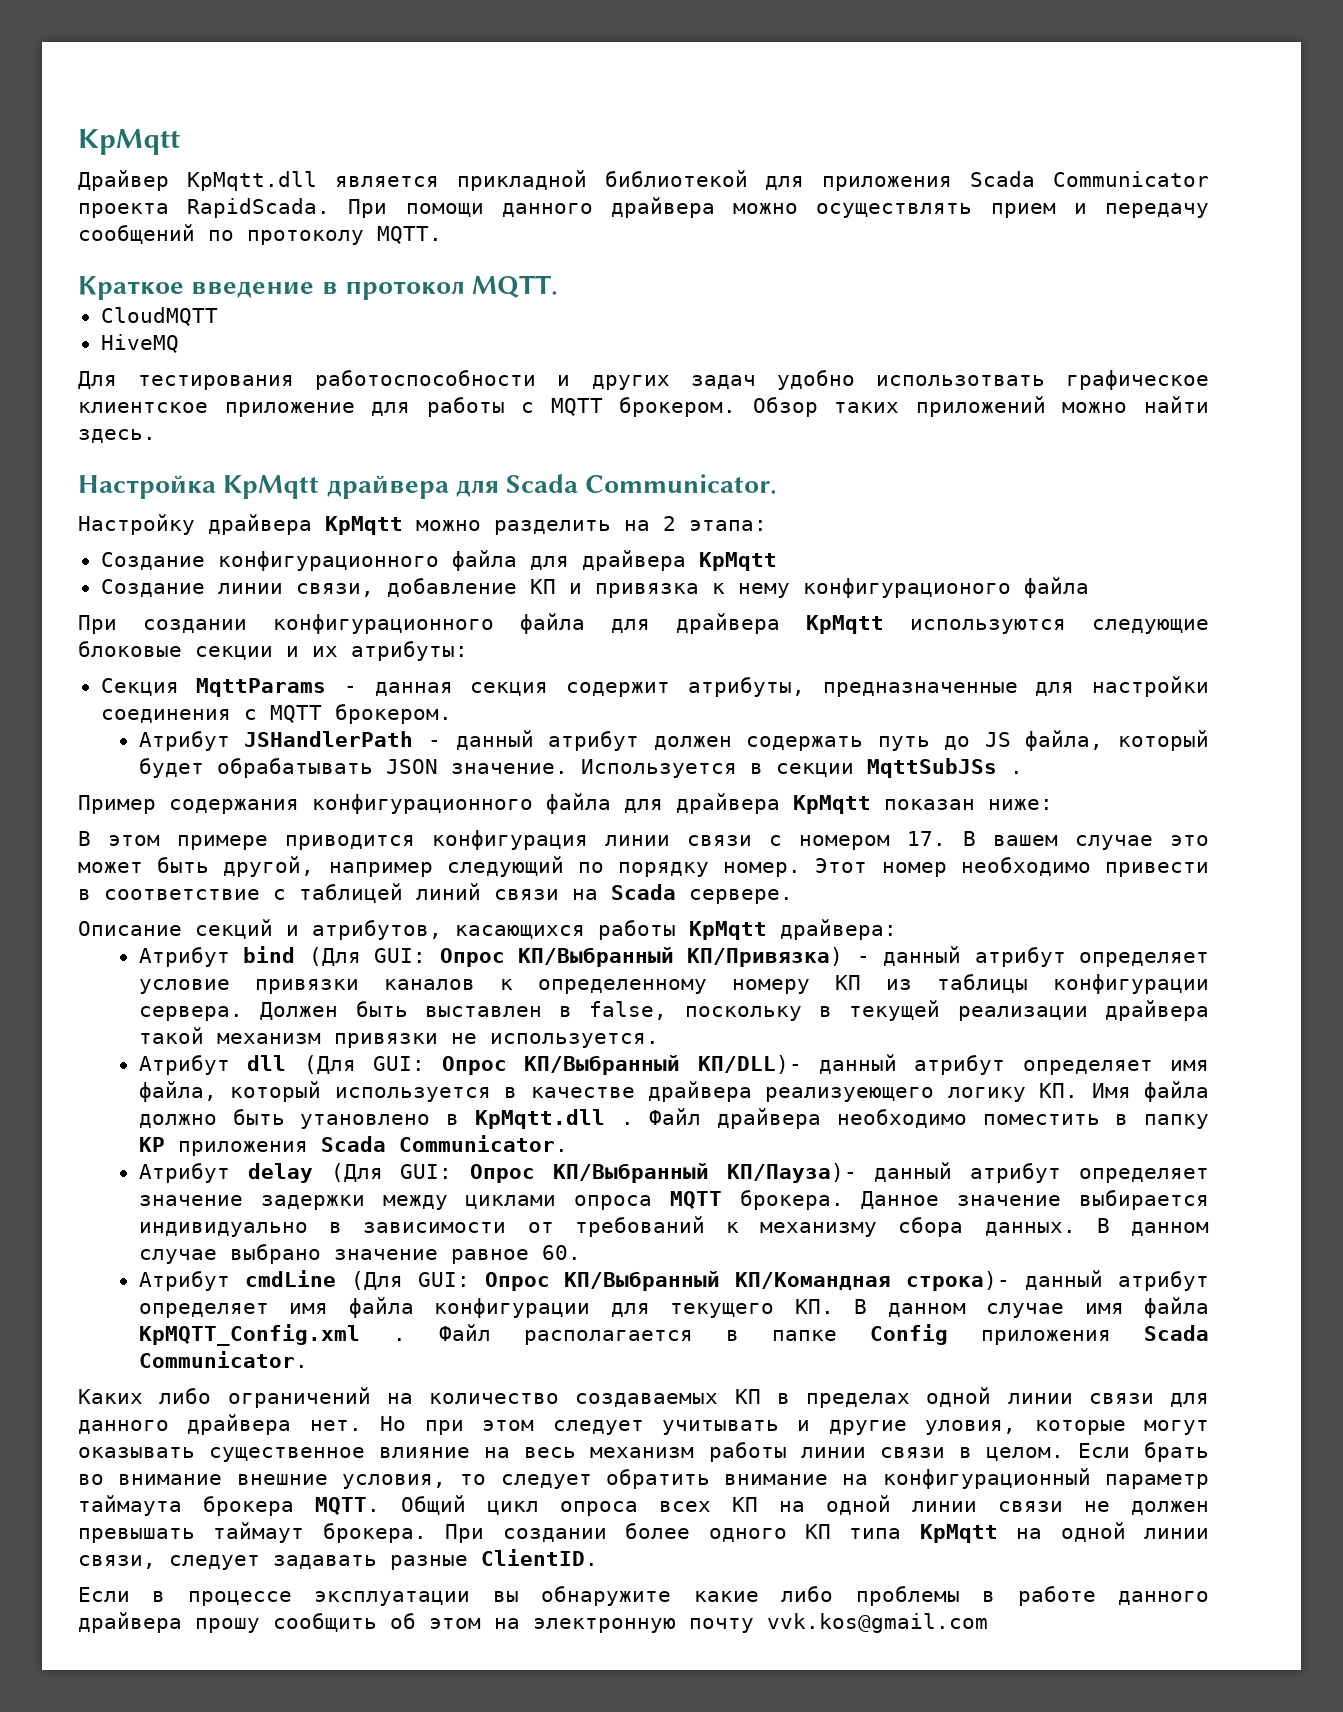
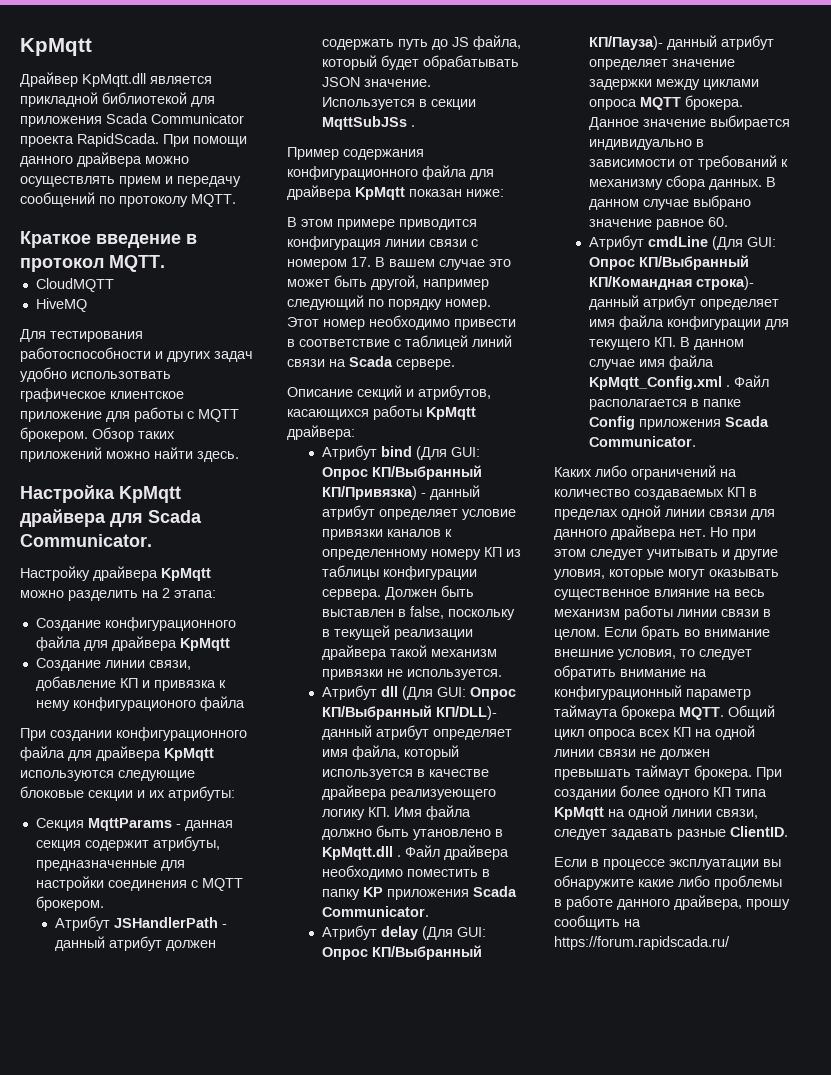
- Атрибут cmdLine (Для GUI: Опрос КП/Выбранный КП/Командная строка)- данный атрибут определяет имя файла конфигурации для текущего КП. В данном случае имя файла KpMQTT_Config.xml .
+ Атрибут cmdLine (Для GUI: Опрос КП/Выбранный КП/Командная строка)- данный атрибут определяет имя файла конфигурации для текущего КП. В данном случае имя файла KpMqtt_Config.xml .
- Если в процессе эксплуатации вы обнаружите какие либо проблемы в работе данного драйвера прошу сообщить об этом на электронную почту vvk.kos@gmail.com
+ Если в процессе эксплуатации вы обнаружите какие либо проблемы в работе данного драйвера, прошу сообщить на https://forum.rapidscada.ru/

